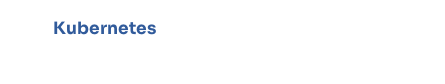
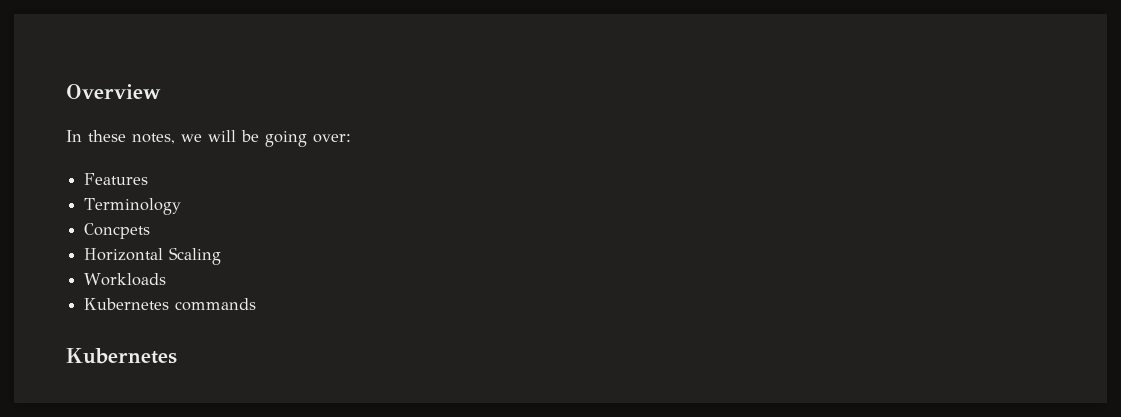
+ Overview
+ In these notes, we will be going over:
+ Features
+ Terminology
+ Concpets
+ Horizontal Scaling
+ Workloads
+ Kubernetes commands

